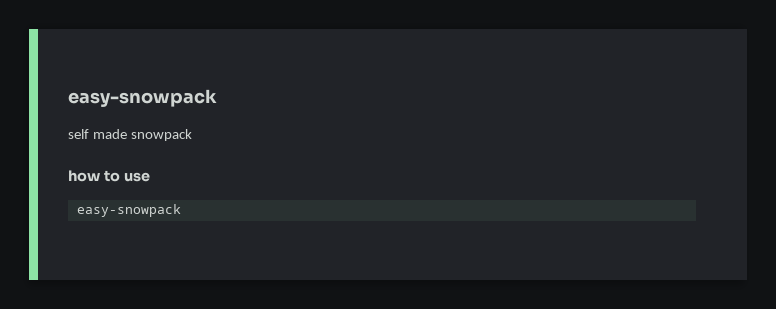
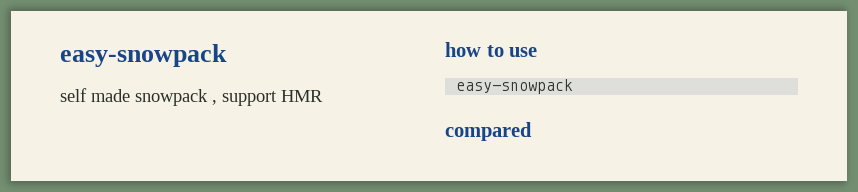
- self made snowpack
+ self made snowpack , support HMR
+ compared

